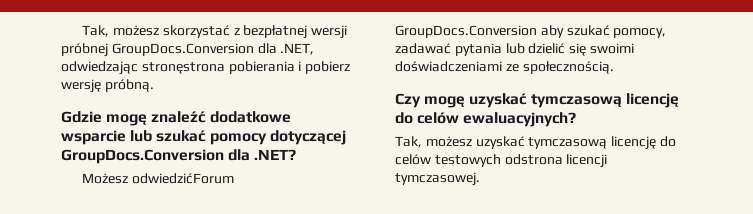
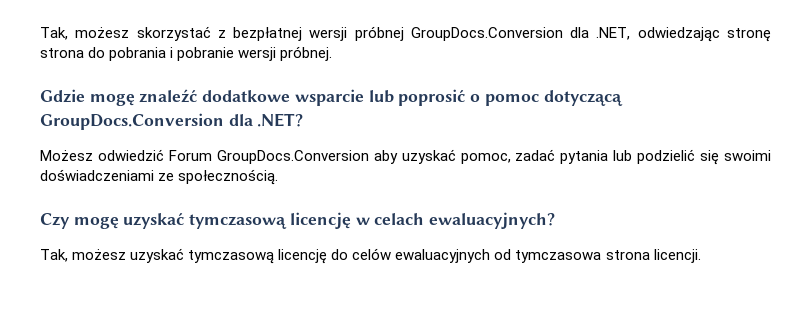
- Tak, możesz skorzystać z bezpłatnej wersji próbnej GroupDocs.Conversion dla .NET, odwiedzając stronęstrona pobierania i pobierz wersję próbną.
+ Tak, możesz skorzystać z bezpłatnej wersji próbnej GroupDocs.Conversion dla .NET, odwiedzając stronę strona do pobrania i pobranie wersji próbnej.
- Gdzie mogę znaleźć dodatkowe wsparcie lub szukać pomocy dotyczącej GroupDocs.Conversion dla .NET?
+ Gdzie mogę znaleźć dodatkowe wsparcie lub poprosić o pomoc dotyczącą GroupDocs.Conversion dla .NET?
- Możesz odwiedzićForum GroupDocs.Conversion aby szukać pomocy, zadawać pytania lub dzielić się swoimi doświadczeniami ze społecznością.
+ Możesz odwiedzić Forum GroupDocs.Conversion aby uzyskać pomoc, zadać pytania lub podzielić się swoimi doświadczeniami ze społecznością.
- Czy mogę uzyskać tymczasową licencję do celów ewaluacyjnych?
+ Czy mogę uzyskać tymczasową licencję w celach ewaluacyjnych?
- Tak, możesz uzyskać tymczasową licencję do celów testowych odstrona licencji tymczasowej.
+ Tak, możesz uzyskać tymczasową licencję do celów ewaluacyjnych od tymczasowa strona licencji.

